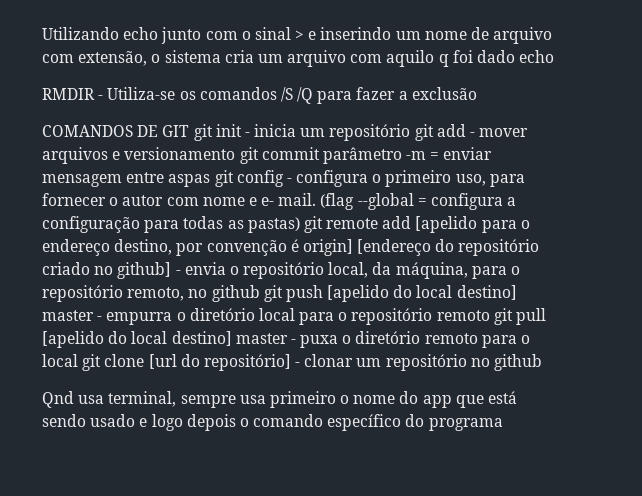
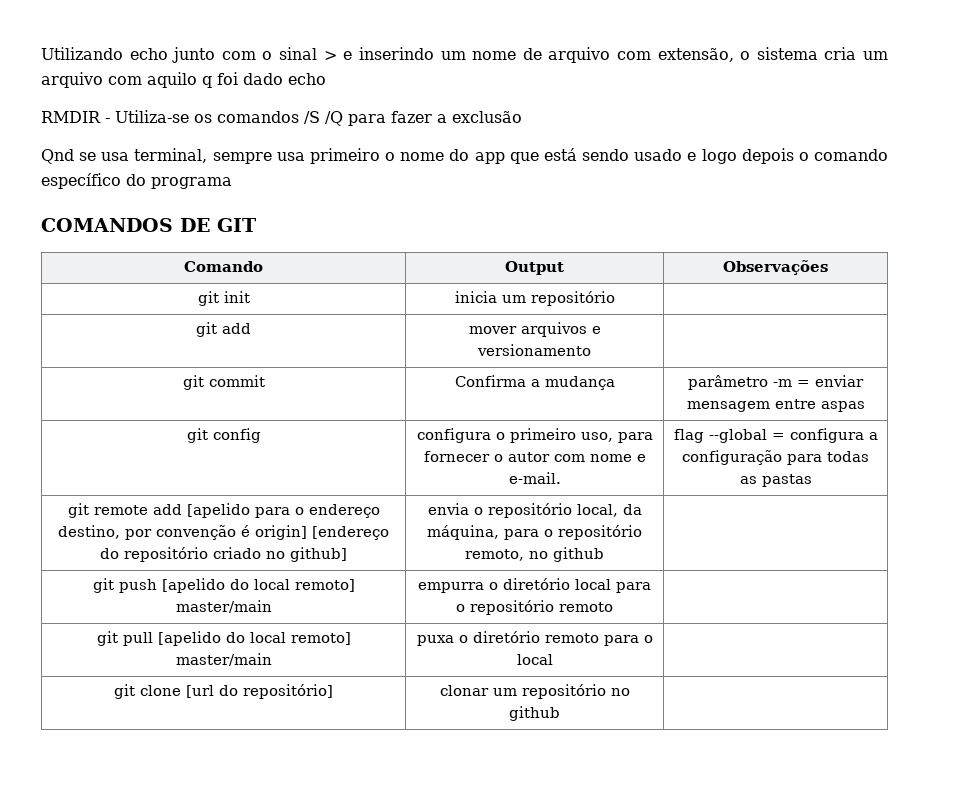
- COMANDOS DE GIT git init - inicia um repositório git add - mover arquivos e versionamento git commit parâmetro -m = enviar mensagem entre aspas git config - configura o primeiro uso, para fornecer o autor com nome e e- mail. (flag --global = configura a configuração para todas as pastas) git remote add [apelido para o endereço destino, por convenção é origin] [endereço do repositório criado no github] - envia o repositório local, da máquina, para o repositório remoto, no github git push [apelido do local destino] master - empurra o diretório local para o repositório remoto git pull [apelido do local destino] master - puxa o diretório remoto para o local git clone [url do repositório] - clonar um repositório no github
- Qnd usa terminal, sempre usa primeiro o nome do app que está sendo usado e logo depois o comando específico do programa
+ Qnd se usa terminal, sempre usa primeiro o nome do app que está sendo usado e logo depois o comando específico do programa
+ COMANDOS DE GIT
+ Comando | Output | Observações
+ git init | inicia um repositório |
+ git add | mover arquivos e versionamento |
+ git commit | Confirma a mudança | parâmetro -m = enviar mensagem entre aspas
+ git config | configura o primeiro uso, para fornecer o autor com nome e e-mail. | flag --global = configura a configuração para todas as pastas
+ git remote add [apelido para o endereço destino, por convenção é origin] [endereço do repositório criado no github] | envia o repositório local, da máquina, para o repositório remoto, no github |
+ git push [apelido do local remoto] master/main | empurra o diretório local para o repositório remoto |
+ git pull [apelido do local remoto] master/main | puxa o diretório remoto para o local |
+ git clone [url do repositório] | clonar um repositório no github |

